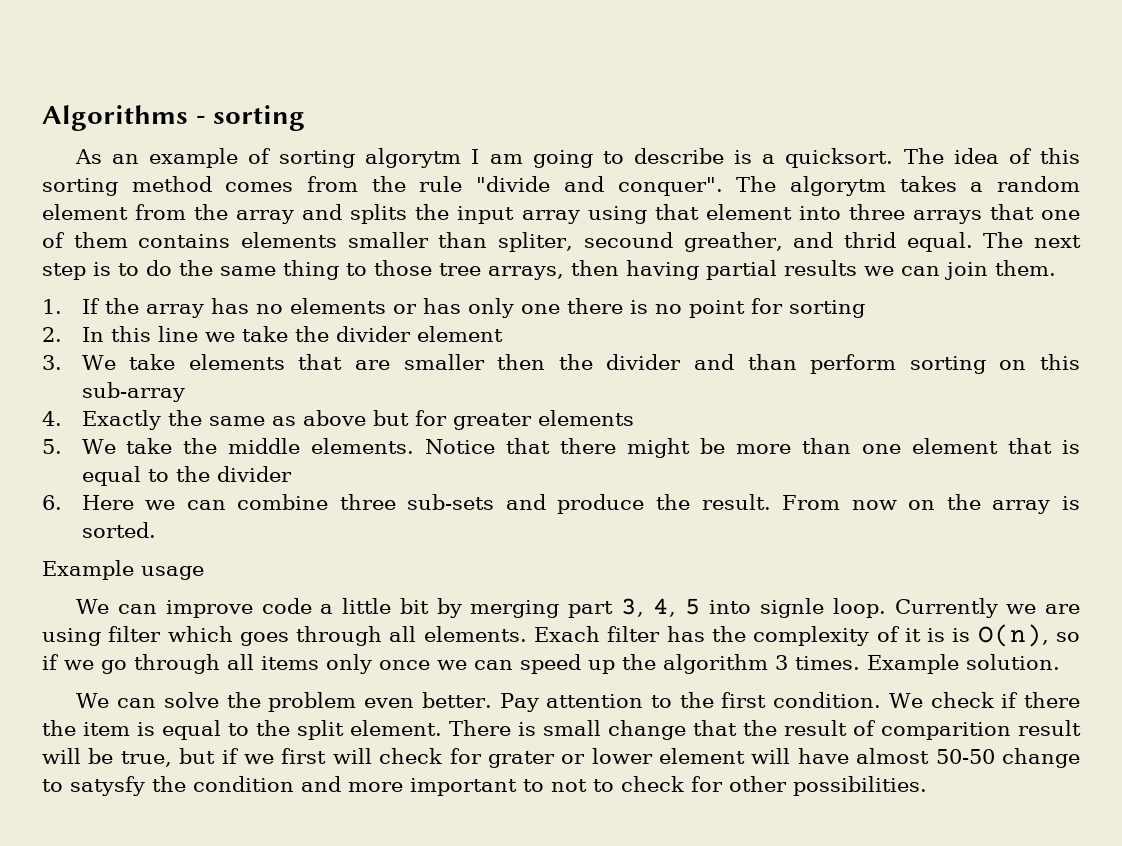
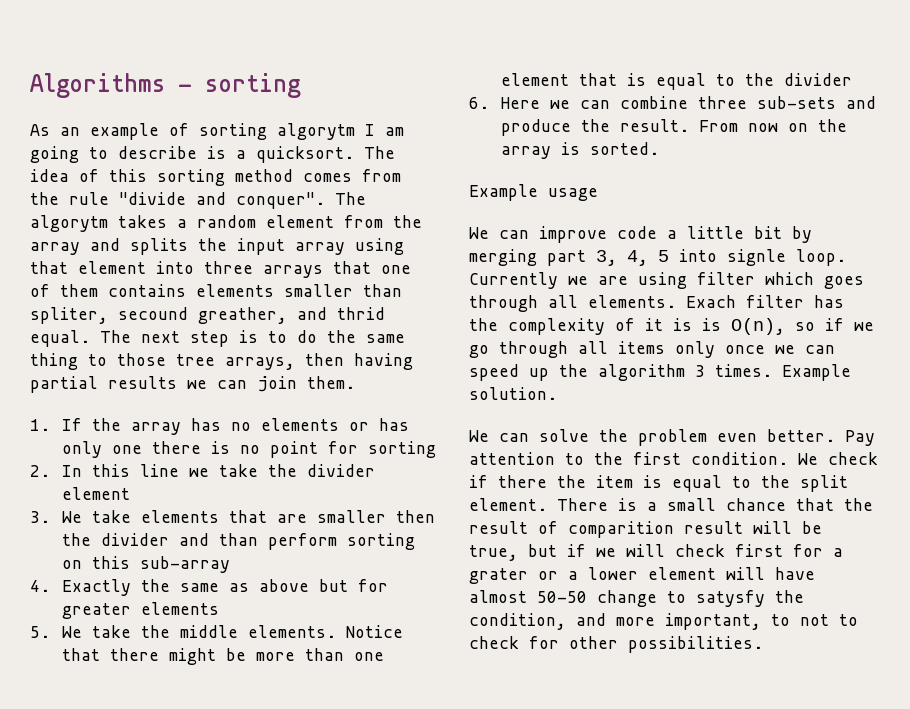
- There is small change that the result of comparition result will be true, but if we first will check for grater or lower element will have almost 50-50 change to satysfy the condition and more important to not to check for other possibilities.
+ There is a small chance that the result of comparition result will be true, but if we will check first for a grater or a lower element will have almost 50-50 change to satysfy the condition, and more important, to not to check for other possibilities.

